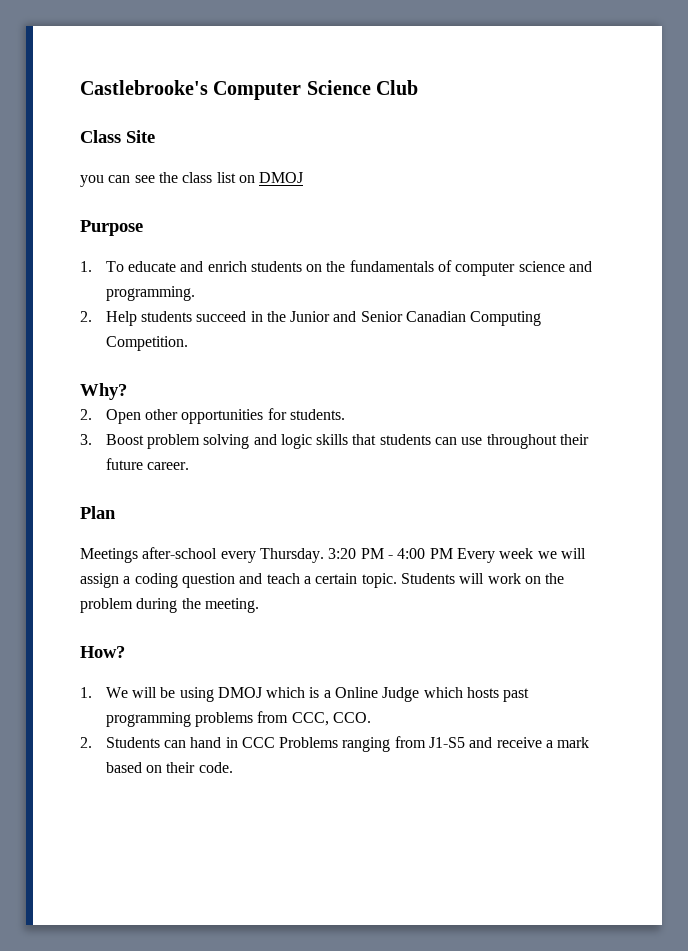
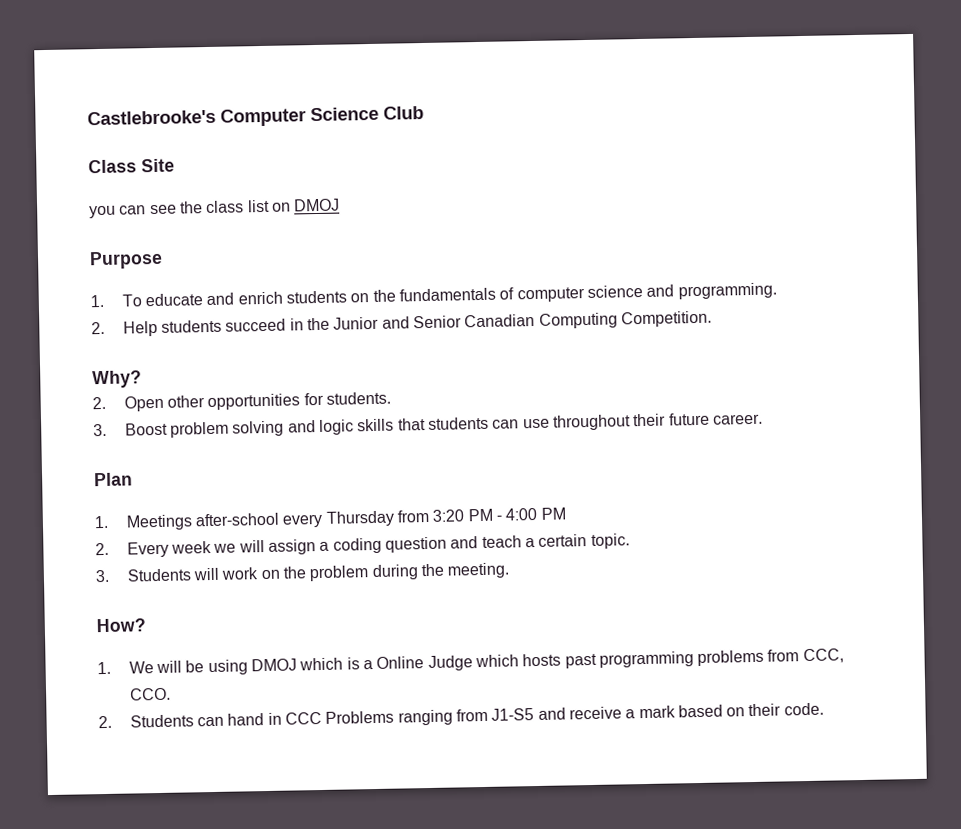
- Meetings after-school every Thursday. 3:20 PM - 4:00 PM Every week we will assign a coding question and teach a certain topic. Students will work on the problem during the meeting.
+ 1. Meetings after-school every Thursday from 3:20 PM - 4:00 PM
+ 2. Every week we will assign a coding question and teach a certain topic.
+ 3. Students will work on the problem during the meeting.

